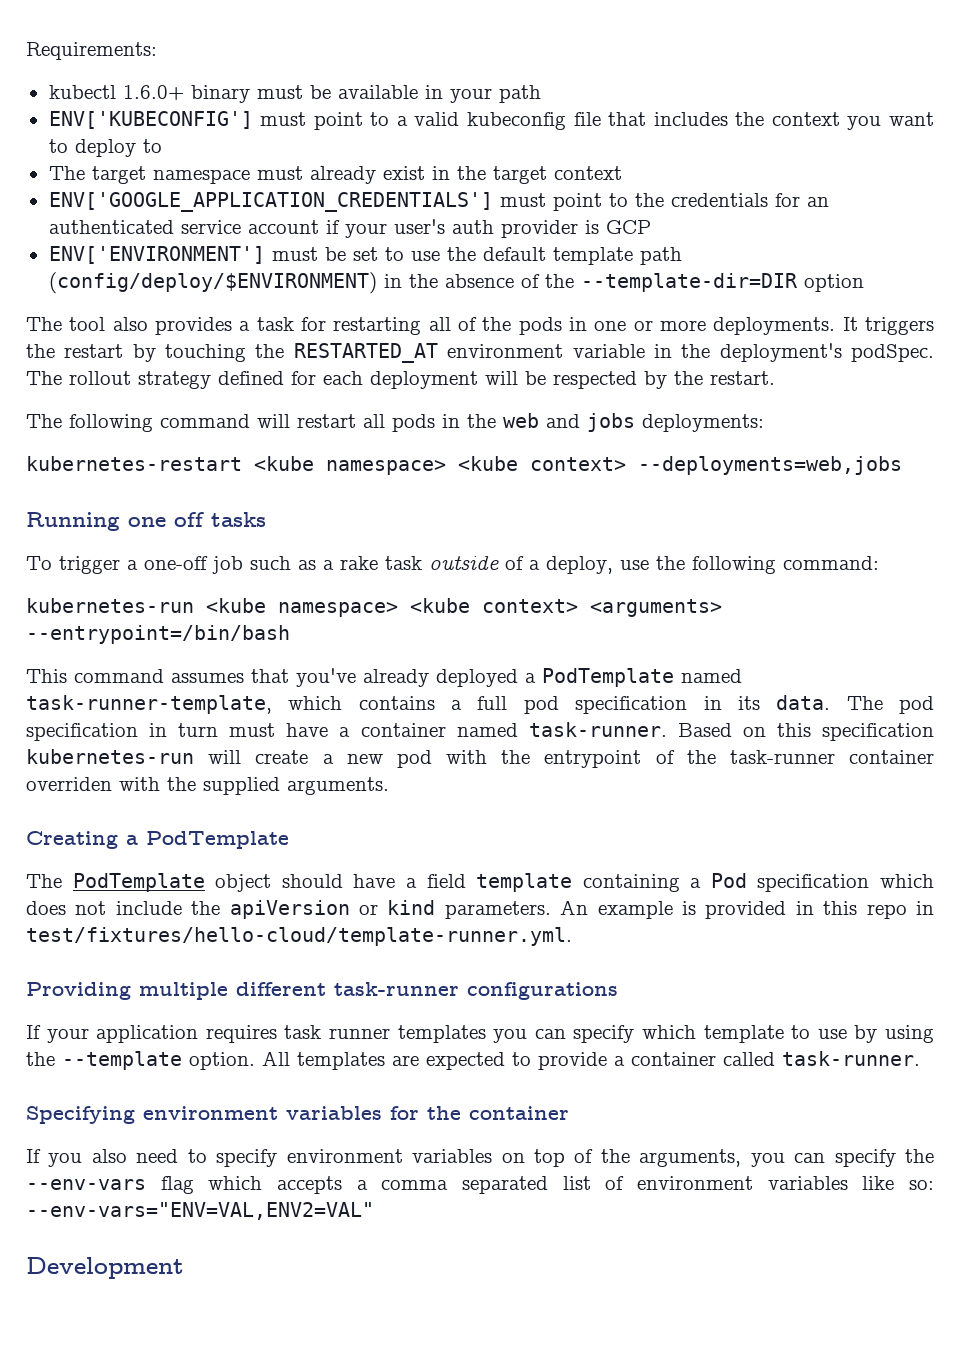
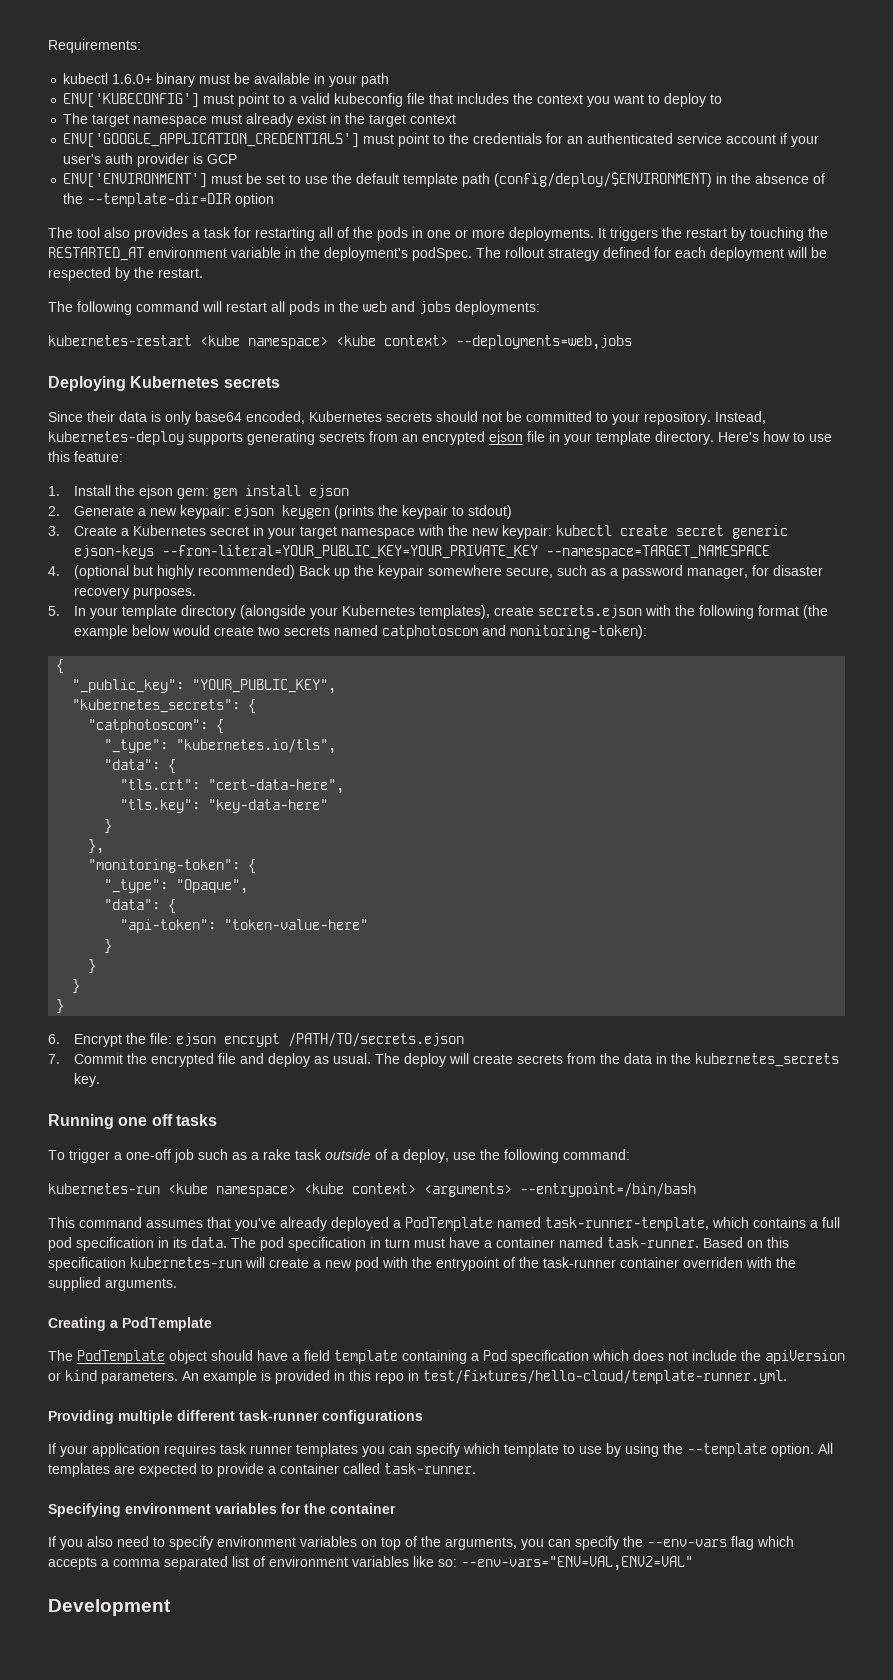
+ Deploying Kubernetes secrets
+ Since their data is only base64 encoded, Kubernetes secrets should not be committed to your repository. Instead, kubernetes-deploy supports generating secrets from an encrypted ejson file in your template directory. Here's how to use this feature:
+ 1. Install the ejson gem: gem install ejson
+ 2. Generate a new keypair: ejson keygen (prints the keypair to stdout)
+ 3. Create a Kubernetes secret in your target namespace with the new keypair: kubectl create secret generic ejson-keys --from-literal=YOUR_PUBLIC_KEY=YOUR_PRIVATE_KEY --namespace=TARGET_NAMESPACE
+ 4. (optional but highly recommended) Back up the keypair somewhere secure, such as a password manager, for disaster recovery purposes.
+ 5. In your template directory (alongside your Kubernetes templates), create secrets.ejson with the following format (the example below would create two secrets named catphotoscom and monitoring-token):
+ {
+ "_public_key": "YOUR_PUBLIC_KEY",
+ "kubernetes_secrets": {
+ "catphotoscom": {
+ "_type": "kubernetes.io/tls",
+ "data": {
+ "tls.crt": "cert-data-here",
+ "tls.key": "key-data-here"
+ }
+ },
+ "monitoring-token": {
+ "_type": "Opaque",
+ "data": {
+ "api-token": "token-value-here"
+ }
+ }
+ }
+ }
+ 6. Encrypt the file: ejson encrypt /PATH/TO/secrets.ejson
+ 7. Commit the encrypted file and deploy as usual. The deploy will create secrets from the data in the kubernetes_secrets key.

